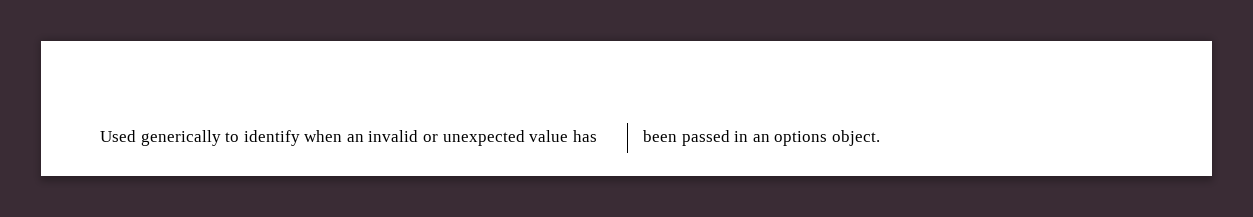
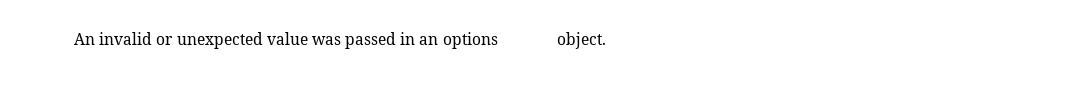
- Used generically to identify when an invalid or unexpected value has been passed in an options object.
+ An invalid or unexpected value was passed in an options object.

